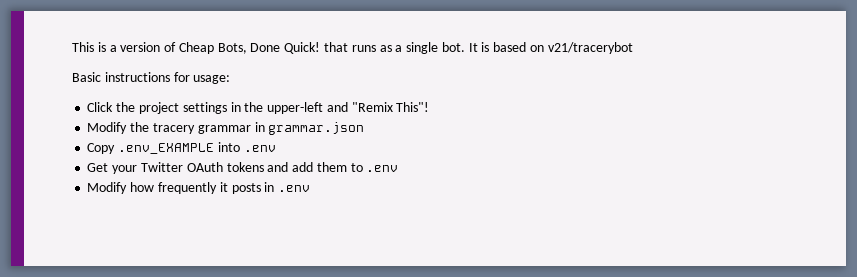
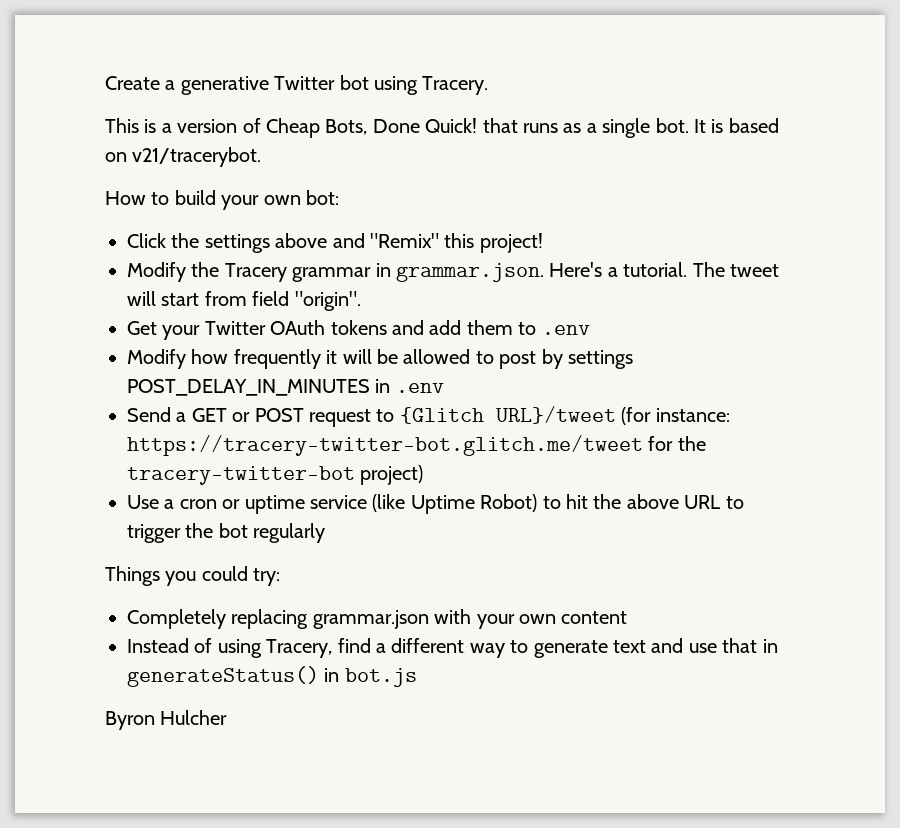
+ Create a generative Twitter bot using Tracery.
- It is based on v21/tracerybot
- Basic instructions for usage:
- Click the project settings in the upper-left and "Remix This"!
+ It is based on v21/tracerybot.
+ How to build your own bot:
+ Click the settings above and "Remix" this project!
- Modify the tracery grammar in grammar.json
- Copy .env_EXAMPLE into .env
+ Modify the Tracery grammar in grammar.json. Here's a tutorial. The tweet will start from field "origin".
- Modify how frequently it posts in .env
+ Modify how frequently it will be allowed to post by settings POST_DELAY_IN_MINUTES in .env
+ Send a GET or POST request to {Glitch URL}/tweet (for instance: https://tracery-twitter-bot.glitch.me/tweet for the tracery-twitter-bot project)
+ Use a cron or uptime service (like Uptime Robot) to hit the above URL to trigger the bot regularly
+ Things you could try:
+ Completely replacing grammar.json with your own content
+ Instead of using Tracery, find a different way to generate text and use that in generateStatus() in bot.js
+ Byron Hulcher

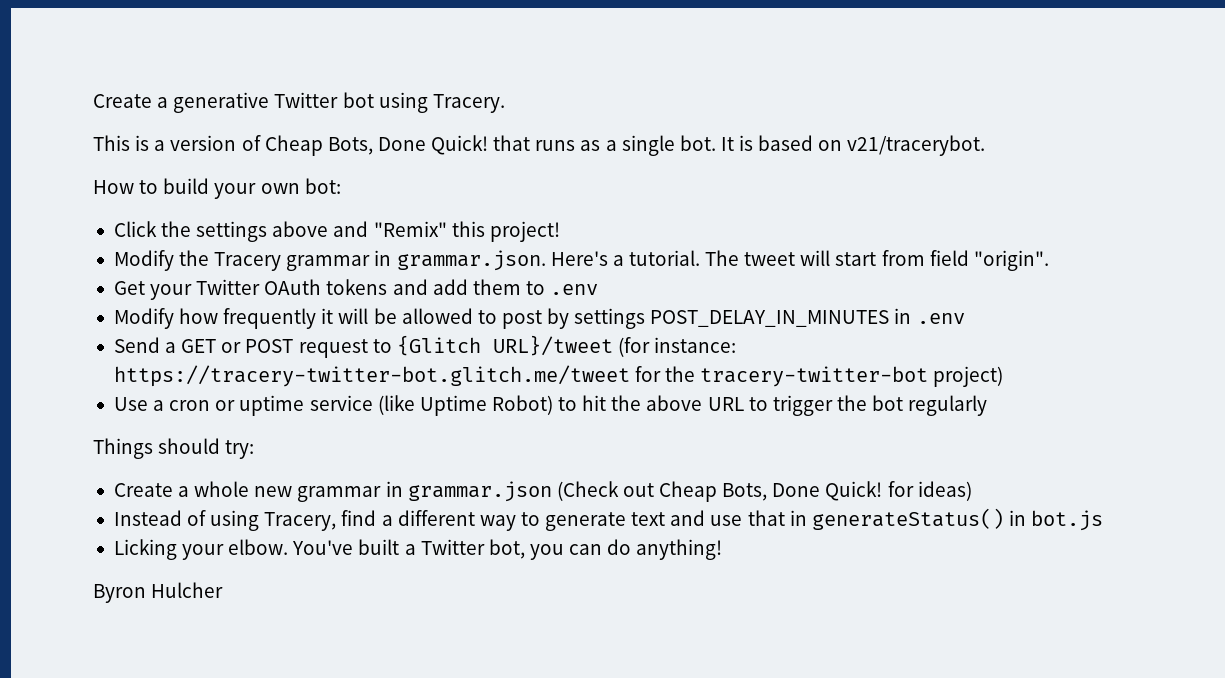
- Things you could try:
+ Things should try:
- Completely replacing grammar.json with your own content
+ Create a whole new grammar in grammar.json (Check out Cheap Bots, Done Quick! for ideas)
+ Licking your elbow. You've built a Twitter bot, you can do anything!

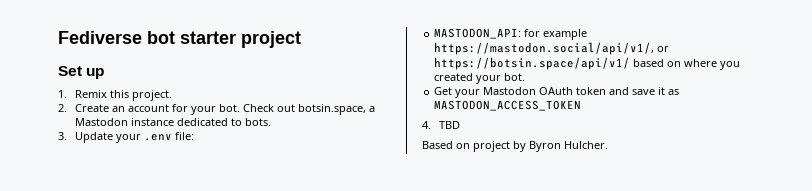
- Create a generative Twitter bot using Tracery.
- This is a version of Cheap Bots, Done Quick! that runs as a single bot. It is based on v21/tracerybot.
- How to build your own bot:
- Click the settings above and "Remix" this project!
- Modify the Tracery grammar in grammar.json. Here's a tutorial. The tweet will start from field "origin".
- Get your Twitter OAuth tokens and add them to .env
- Modify how frequently it will be allowed to post by settings POST_DELAY_IN_MINUTES in .env
- Send a GET or POST request to {Glitch URL}/tweet (for instance: https://tracery-twitter-bot.glitch.me/tweet for the tracery-twitter-bot project)
- Use a cron or uptime service (like Uptime Robot) to hit the above URL to trigger the bot regularly
- Things should try:
- Create a whole new grammar in grammar.json (Check out Cheap Bots, Done Quick! for ideas)
- Instead of using Tracery, find a different way to generate text and use that in generateStatus() in bot.js
- Licking your elbow. You've built a Twitter bot, you can do anything!
- Byron Hulcher
+ Fediverse bot starter project
+ Set up
+ 1. Remix this project.
+ 2. Create an account for your bot. Check out botsin.space, a Mastodon instance dedicated to bots.
+ 3. Update your .env file:
+ MASTODON_API: for example https://mastodon.social/api/v1/, or https://botsin.space/api/v1/ based on where you created your bot.
+ Get your Mastodon OAuth token and save it as MASTODON_ACCESS_TOKEN
+ 4. TBD
+ Based on project by Byron Hulcher.

